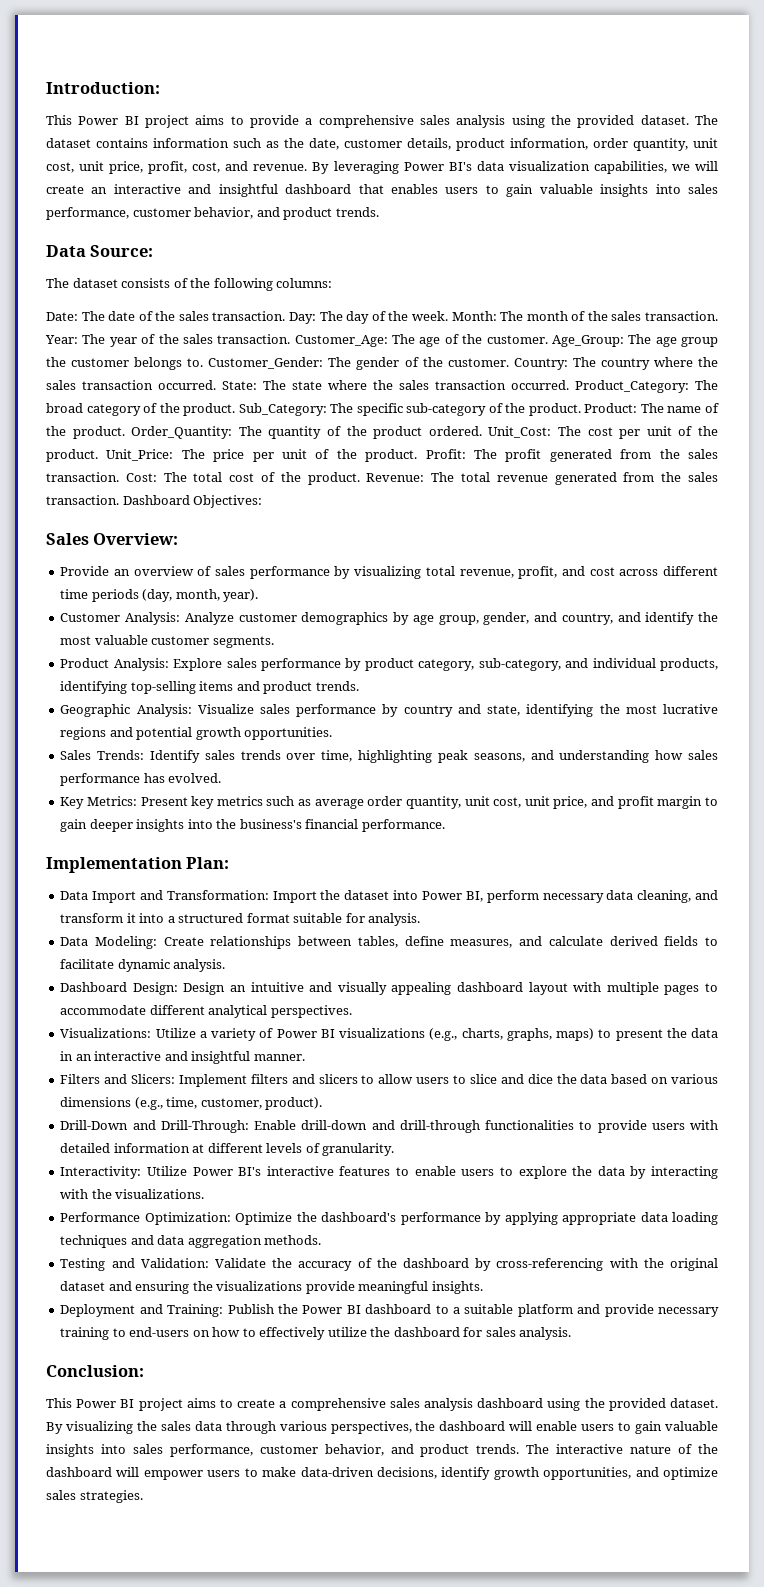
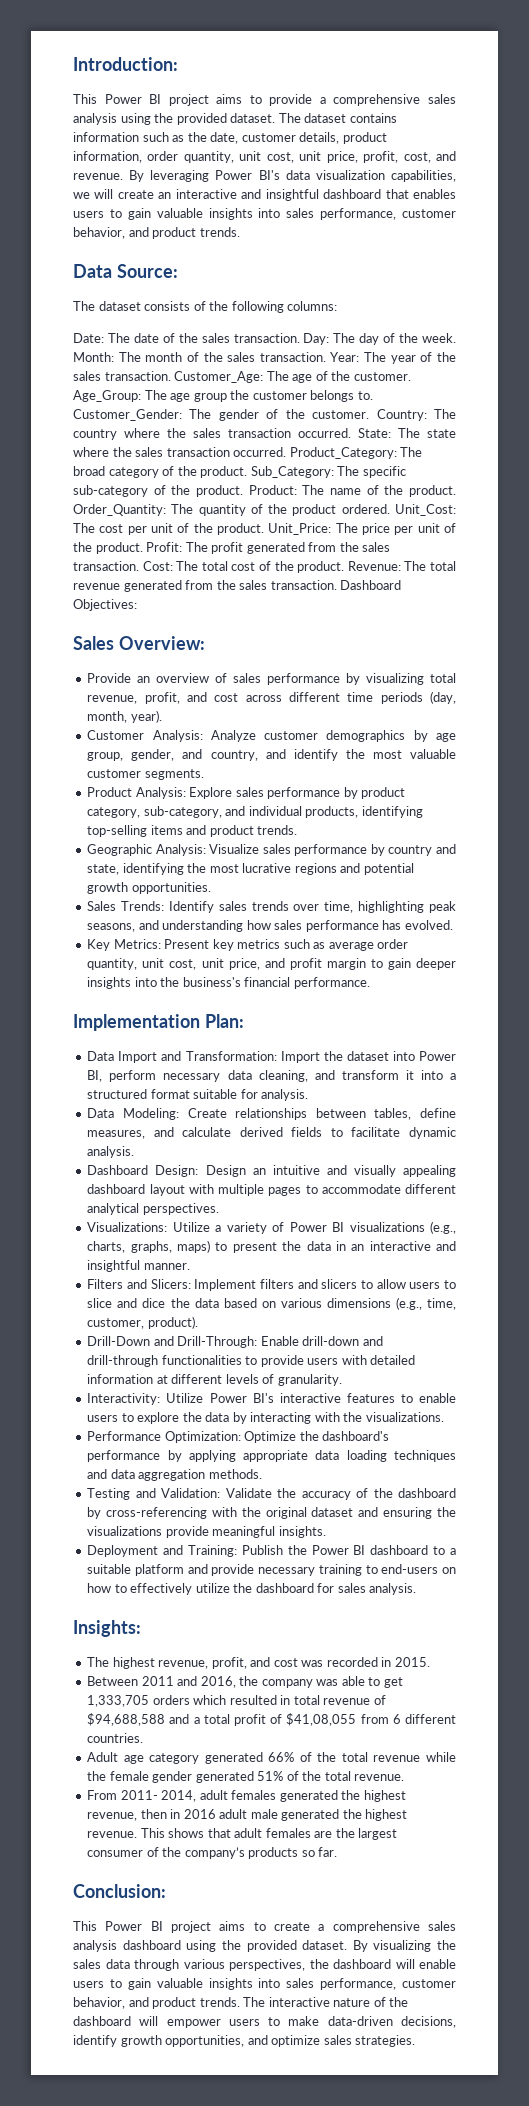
+ Insights:
+ The highest revenue, profit, and cost was recorded in 2015.
+ Between 2011 and 2016, the company was able to get 1,333,705 orders which resulted in total revenue of $94,688,588 and a total profit of $41,08,055 from 6 different countries.
+ Adult age category generated 66% of the total revenue while the female gender generated 51% of the total revenue.
+ From 2011- 2014, adult females generated the highest revenue, then in 2016 adult male generated the highest revenue. This shows that adult females are the largest consumer of the company’s products so far.

